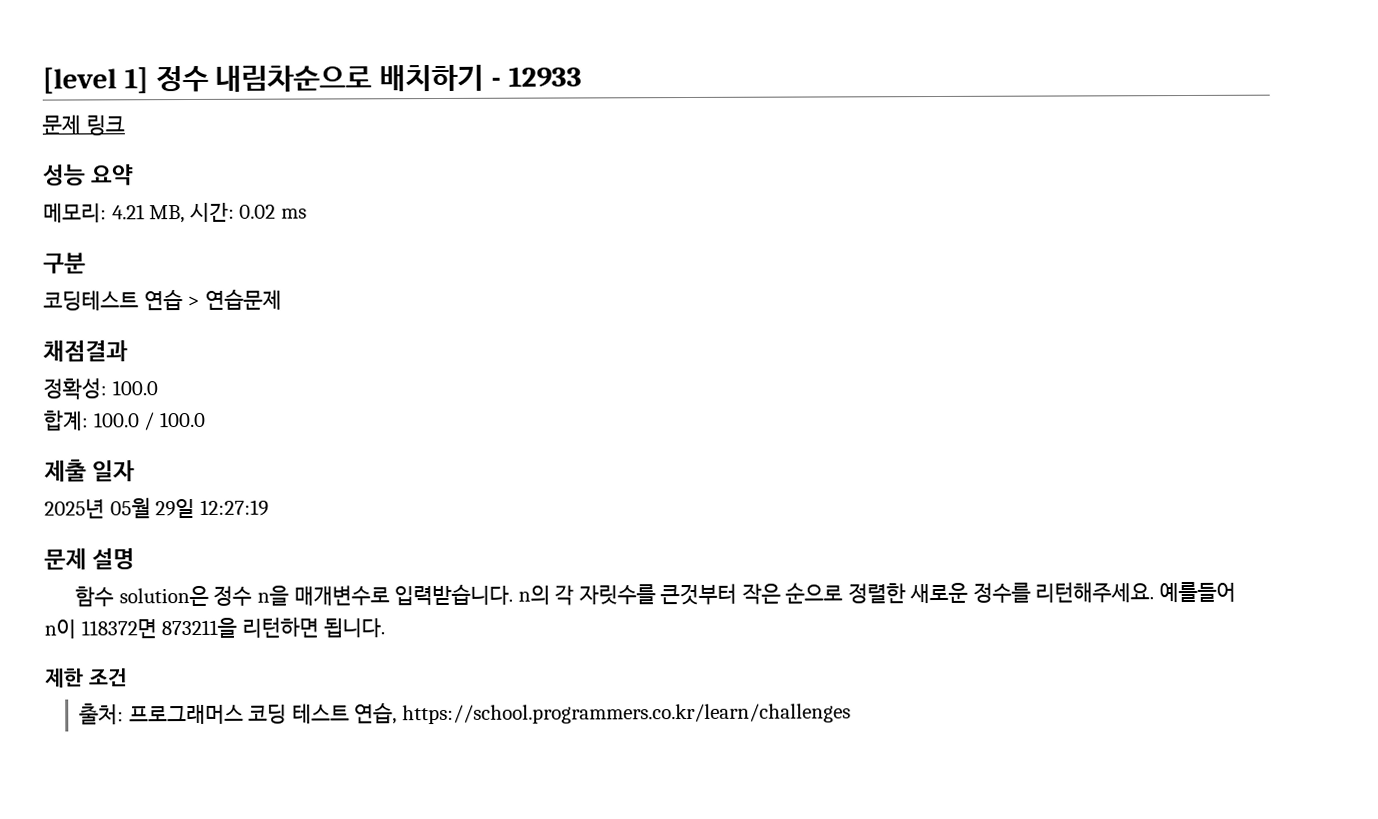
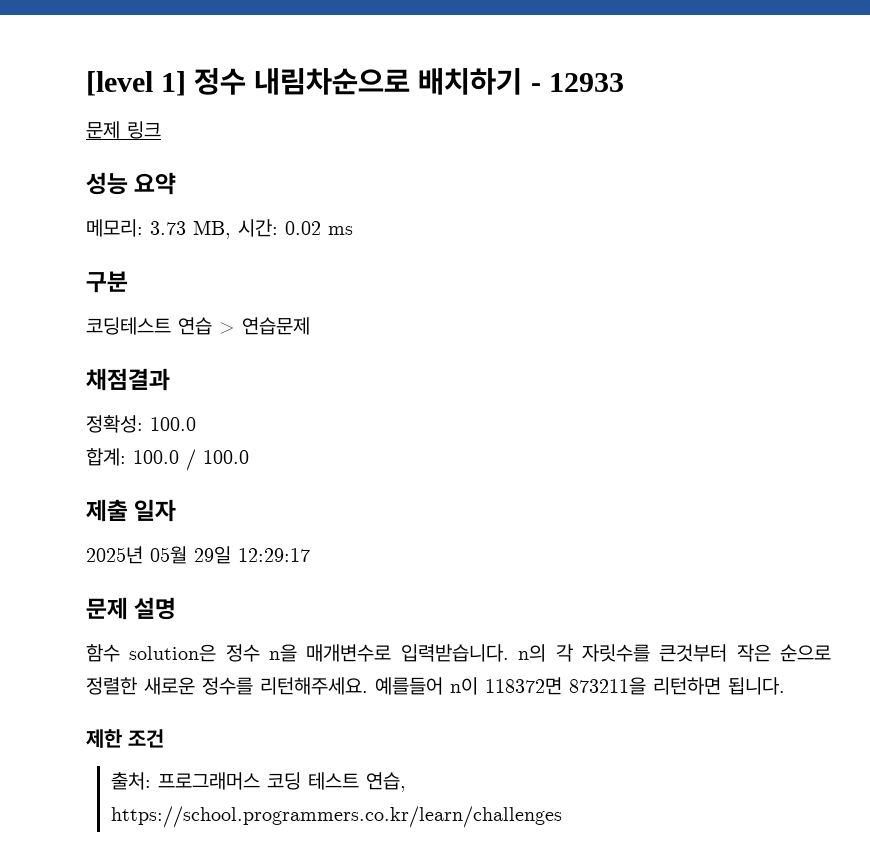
- 메모리: 4.21 MB, 시간: 0.02 ms
+ 메모리: 3.73 MB, 시간: 0.02 ms
- 2025년 05월 29일 12:27:19
+ 2025년 05월 29일 12:29:17

